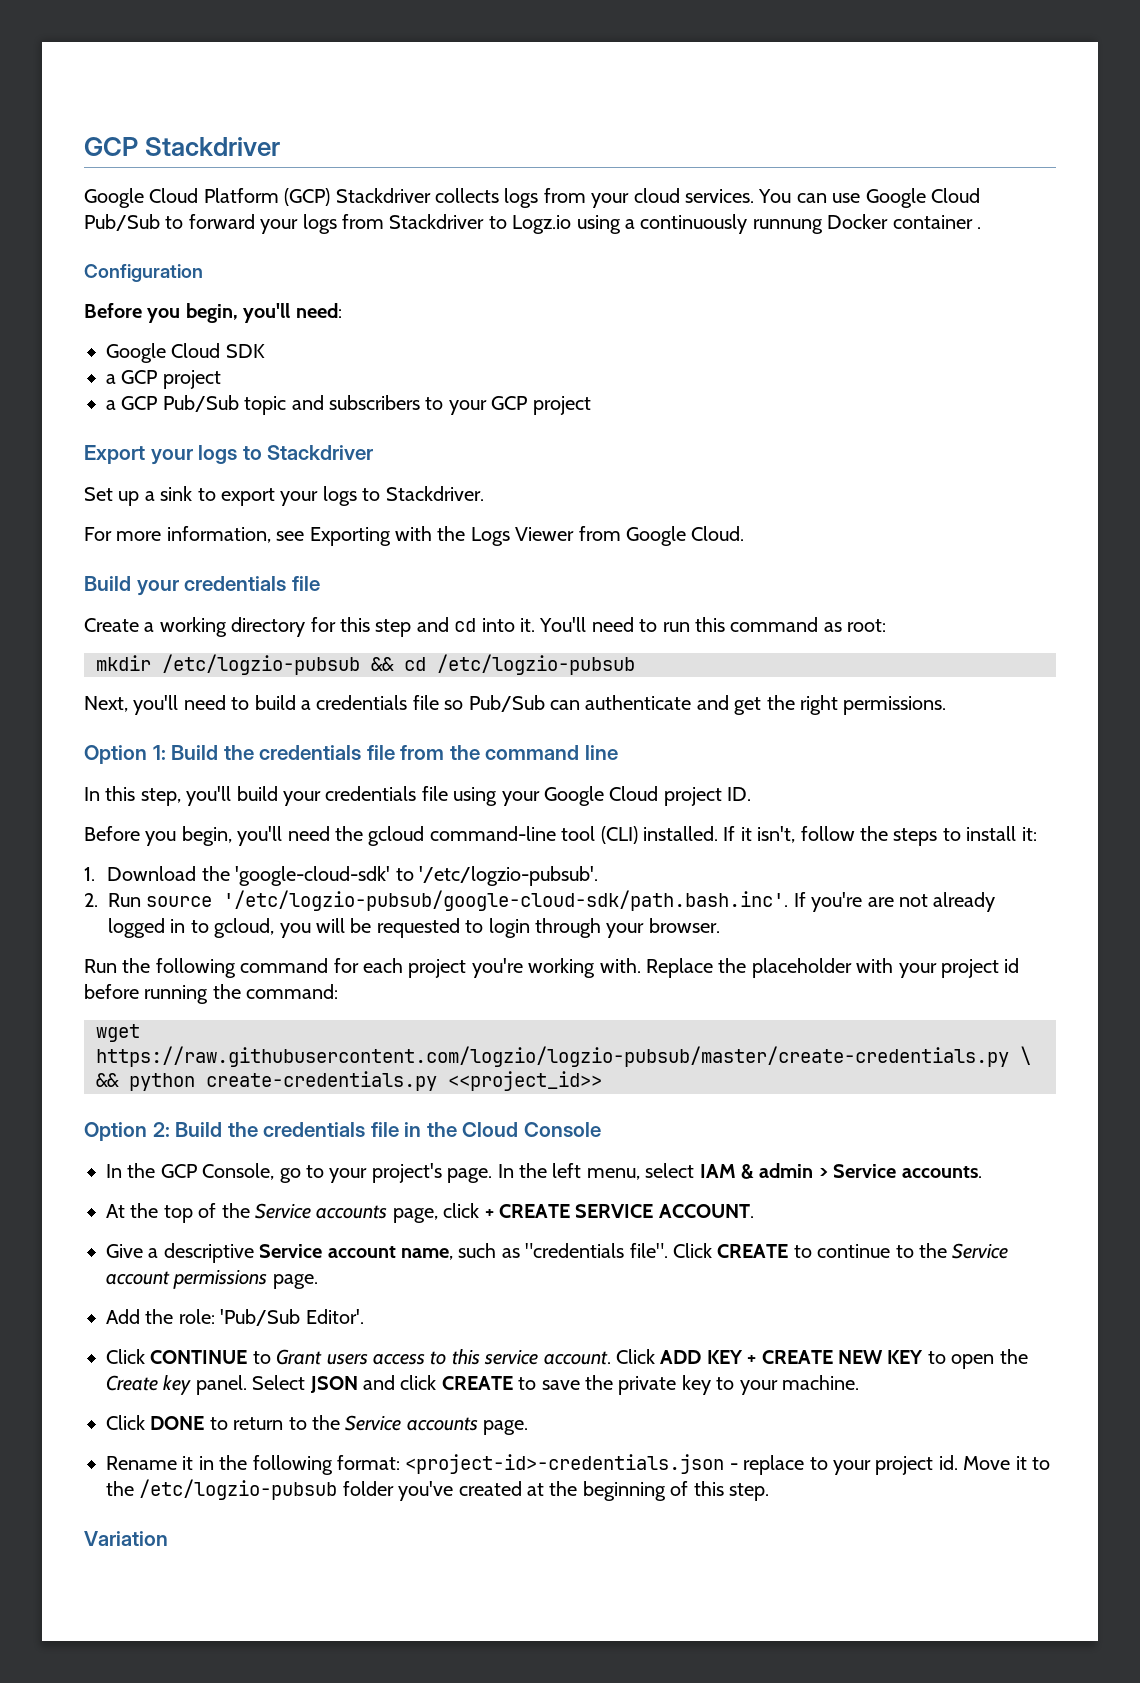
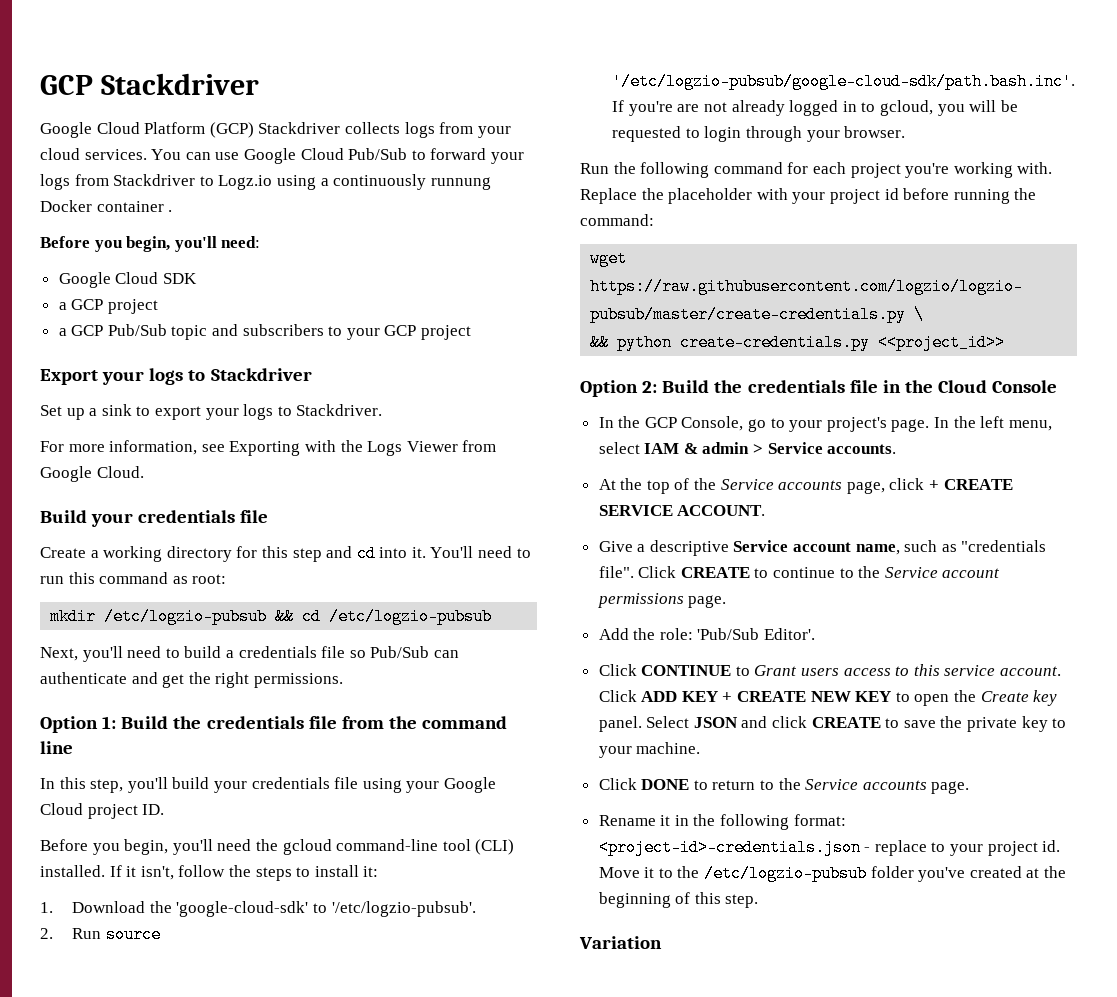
- Configuration

